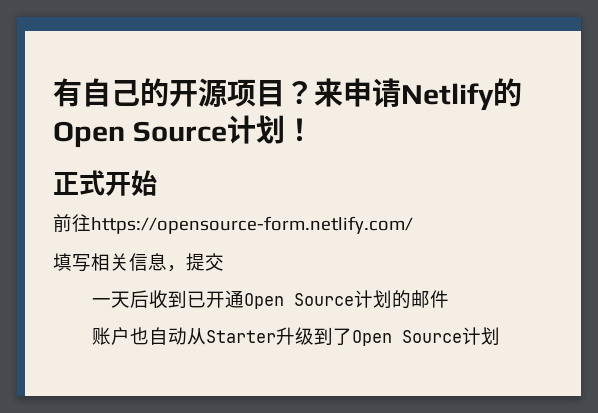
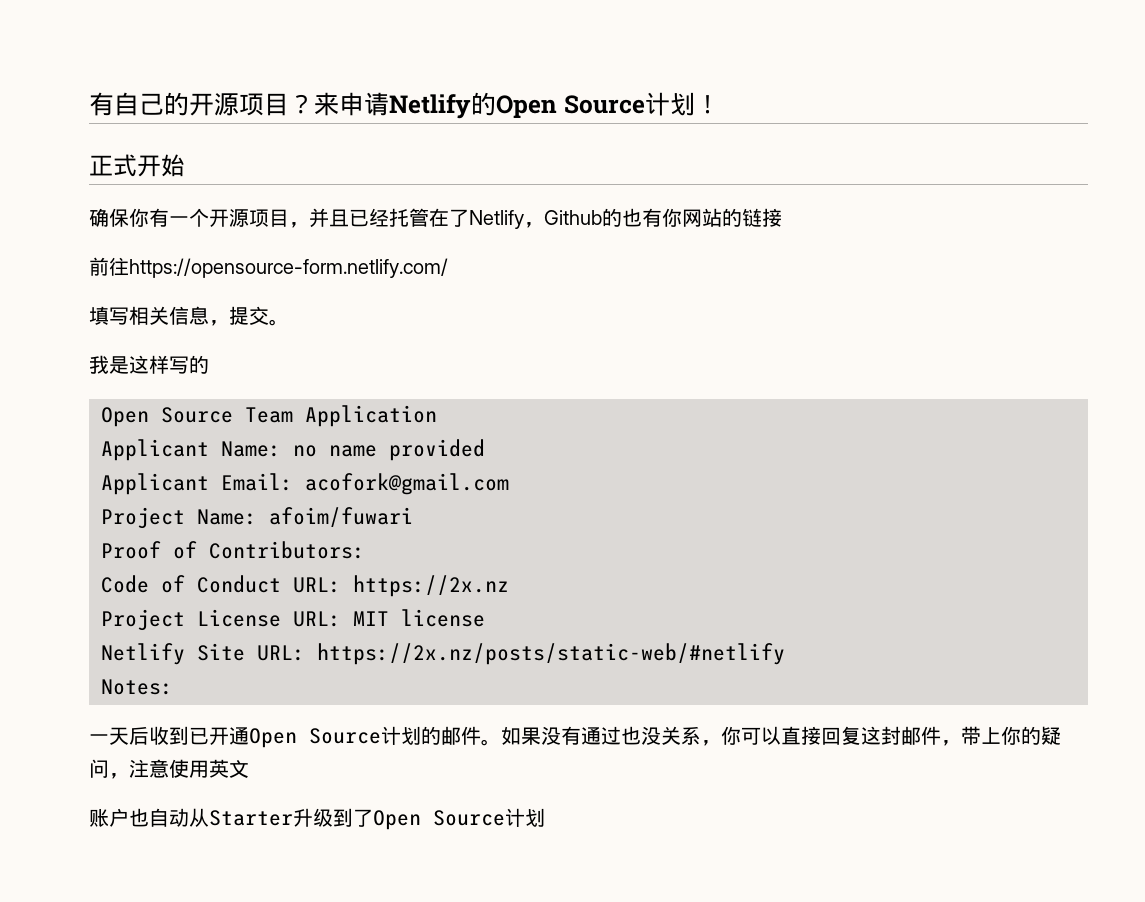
+ 确保你有一个开源项目，并且已经托管在了Netlify，Github的也有你网站的链接
- 填写相关信息，提交
+ 填写相关信息，提交。
+ 我是这样写的
+ Open Source Team Application
+ Applicant Name: no name provided
+ Applicant Email: acofork@gmail.com
+ Project Name: afoim/fuwari
+ Proof of Contributors:
+ Code of Conduct URL: https://2x.nz
+ Project License URL: MIT license
+ Netlify Site URL: https://2x.nz/posts/static-web/#netlify
+ Notes:
- 一天后收到已开通Open Source计划的邮件
+ 一天后收到已开通Open Source计划的邮件。如果没有通过也没关系，你可以直接回复这封邮件，带上你的疑问，注意使用英文

